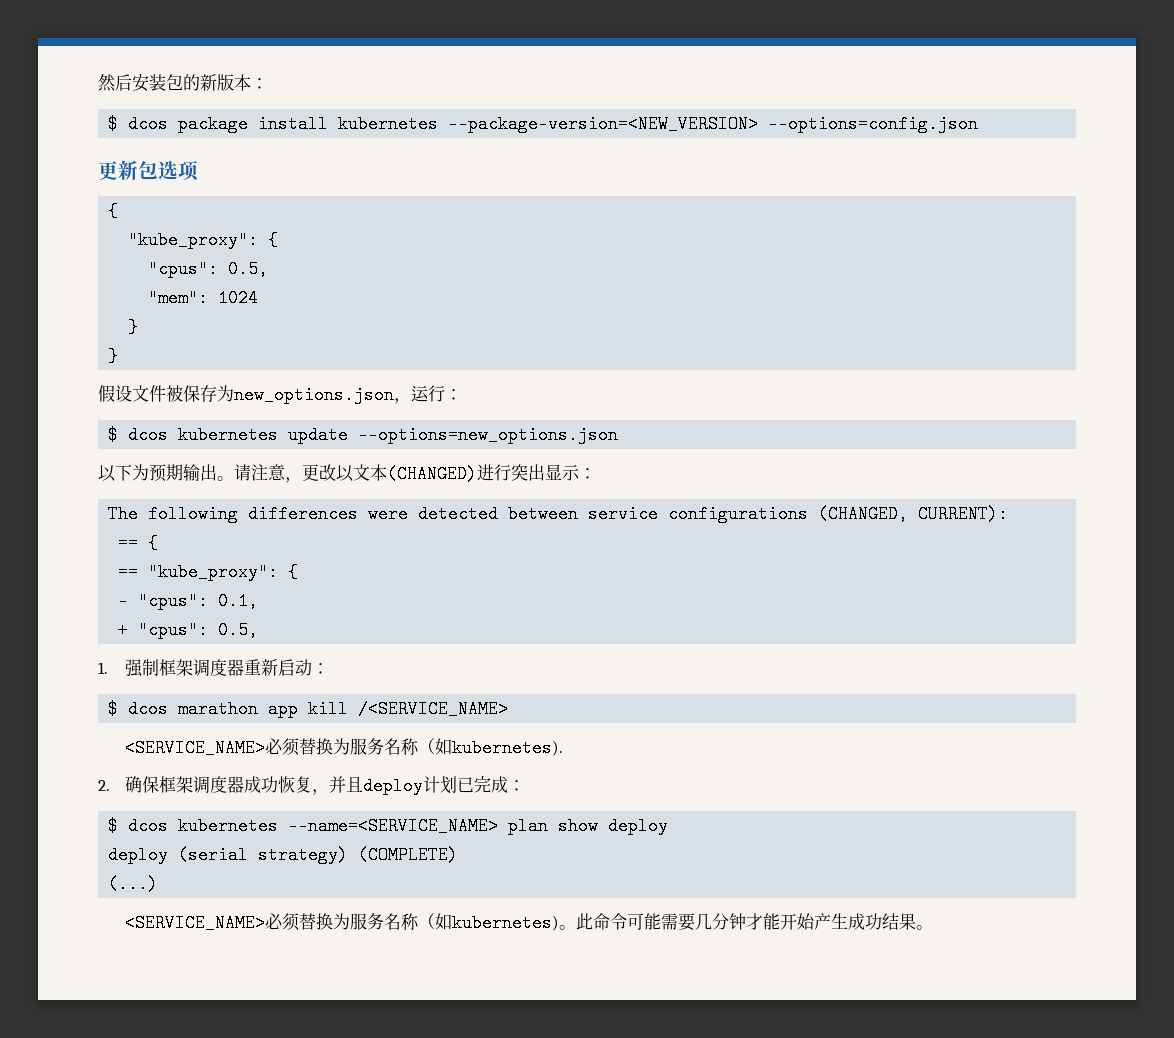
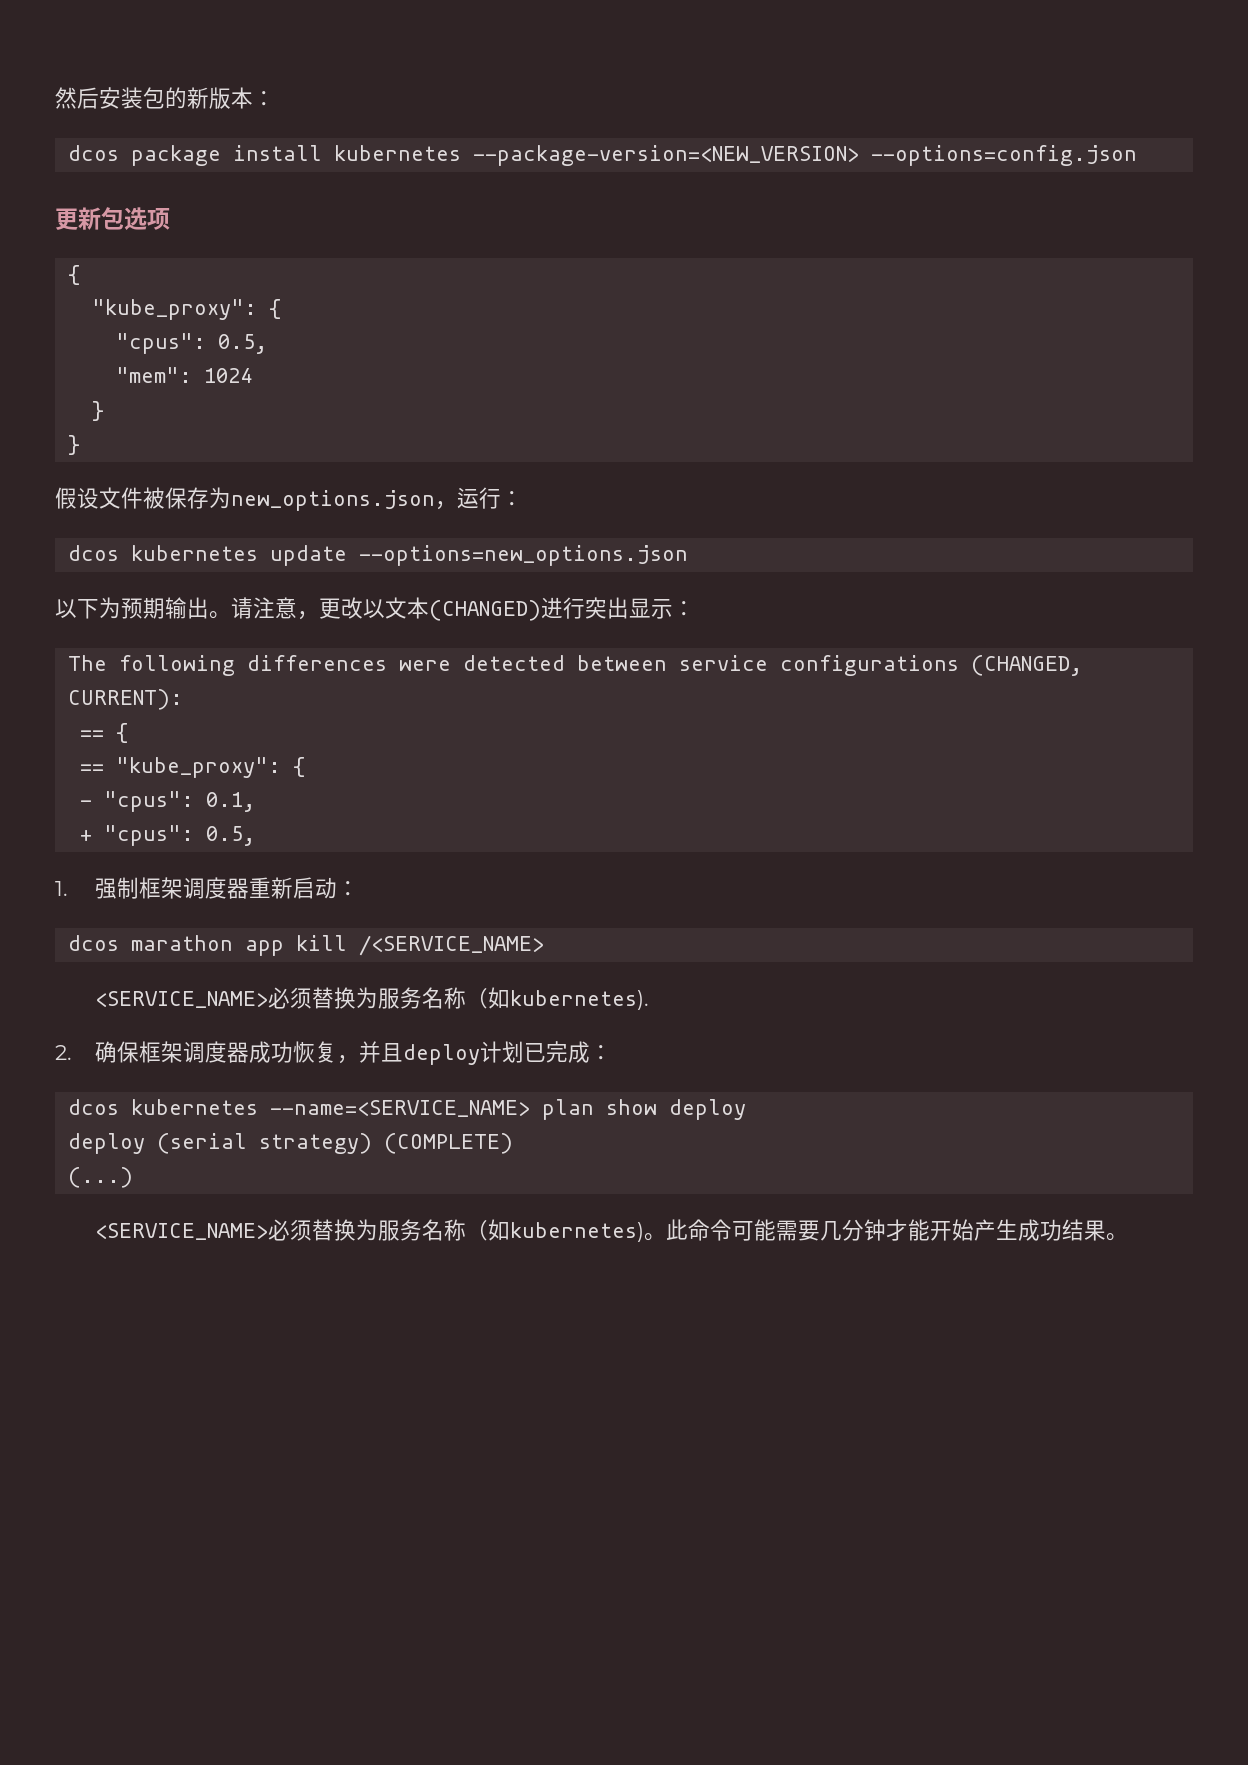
- $ dcos package install kubernetes --package-version=<NEW_VERSION> --options=config.json
+ dcos package install kubernetes --package-version=<NEW_VERSION> --options=config.json
- $ dcos kubernetes update --options=new_options.json
+ dcos kubernetes update --options=new_options.json
- $ dcos marathon app kill /<SERVICE_NAME>
+ dcos marathon app kill /<SERVICE_NAME>
- $ dcos kubernetes --name=<SERVICE_NAME> plan show deploy
+ dcos kubernetes --name=<SERVICE_NAME> plan show deploy

